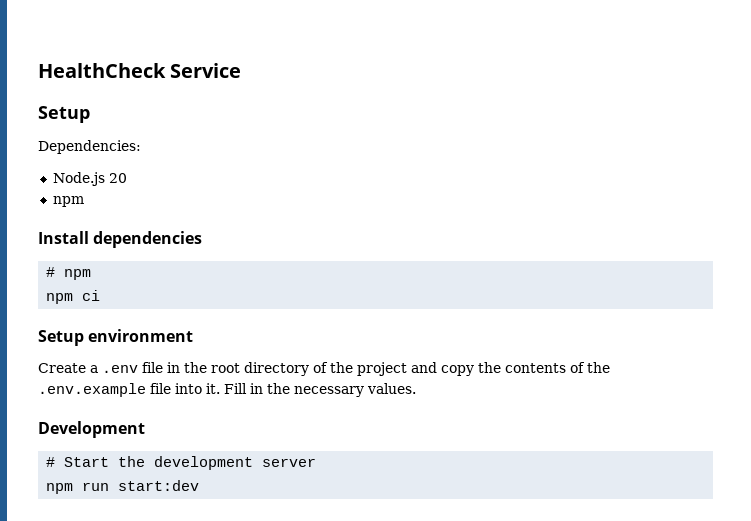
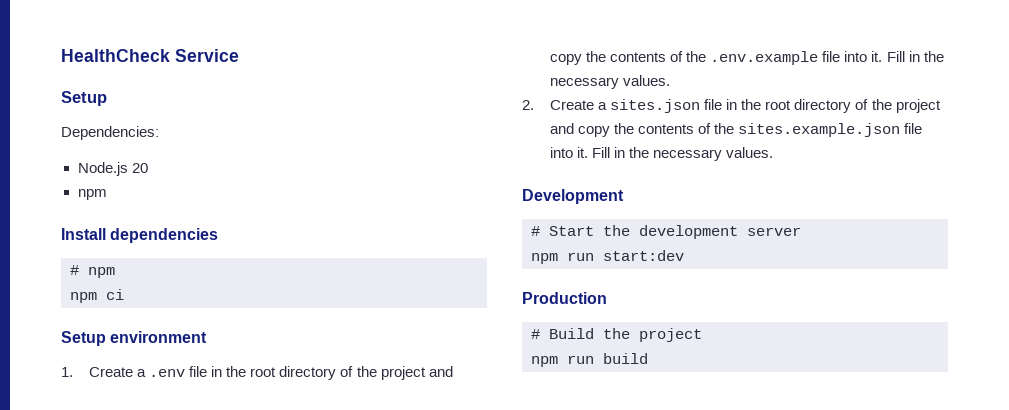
- Create a .env file in the root directory of the project and copy the contents of the .env.example file into it.
+ 1. Create a .env file in the root directory of the project and copy the contents of the .env.example file into it.
+ 2. Create a sites.json file in the root directory of the project and copy the contents of the sites.example.json file into it. Fill in the necessary values.
+ Production
+ # Build the project
+ npm run build

